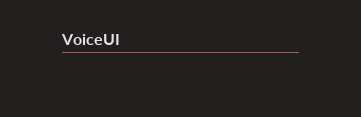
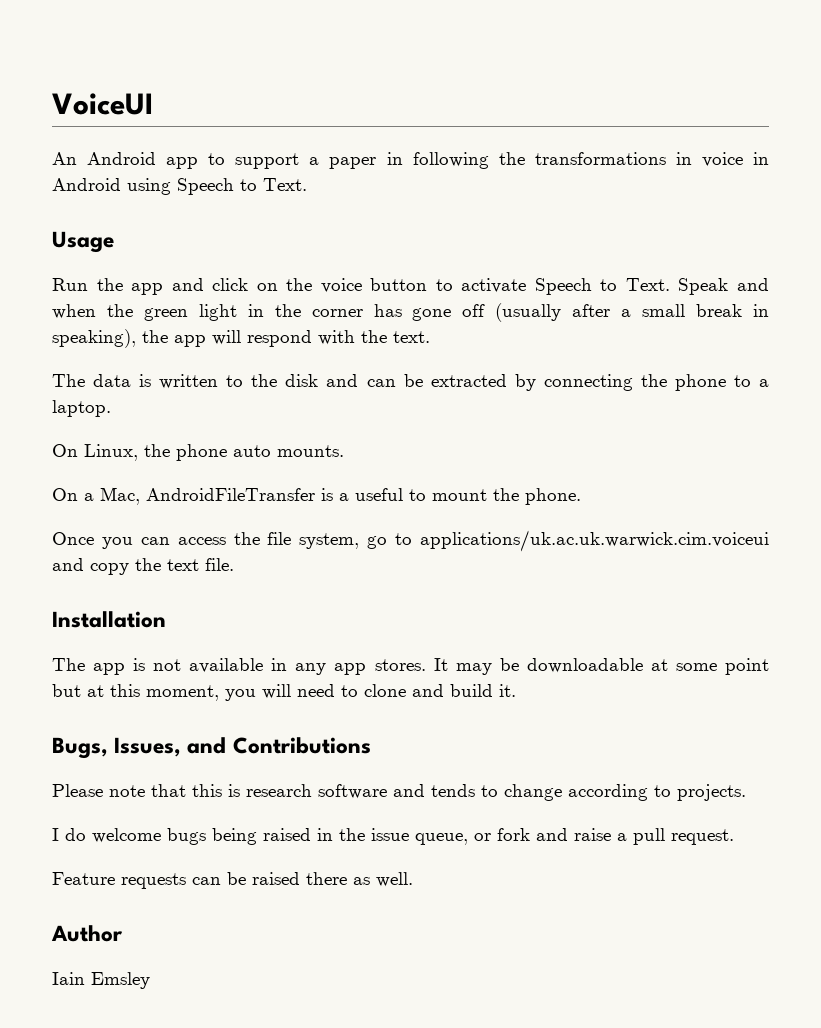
+ An Android app to support a paper in following the transformations in voice in Android using Speech to Text.
+ Usage
+ Run the app and click on the voice button to activate Speech to Text. Speak and when the green light in the corner has gone off (usually after a small break in speaking), the app will respond with the text.
+ The data is written to the disk and can be extracted by connecting the phone to a laptop.
+ On Linux, the phone auto mounts.
+ On a Mac, AndroidFileTransfer is a useful to mount the phone.
+ Once you can access the file system, go to applications/uk.ac.uk.warwick.cim.voiceui and copy the text file.
+ Installation
+ The app is not available in any app stores. It may be downloadable at some point but at this moment, you will need to clone and build it.
+ Bugs, Issues, and Contributions
+ Please note that this is research software and tends to change according to projects.
+ I do welcome bugs being raised in the issue queue, or fork and raise a pull request.
+ Feature requests can be raised there as well.
+ Author
+ Iain Emsley

